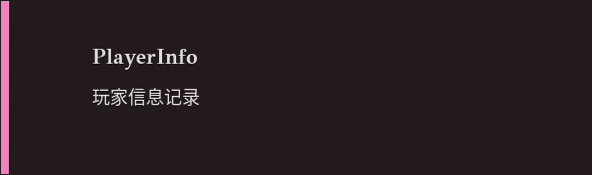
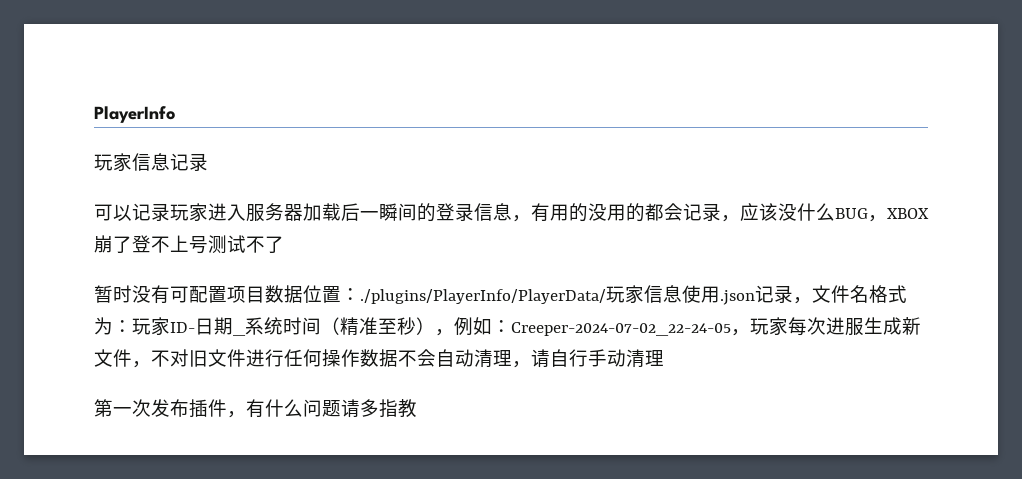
+ 可以记录玩家进入服务器加载后一瞬间的登录信息，有用的没用的都会记录，应该没什么BUG，XBOX崩了登不上号测试不了
+ 暂时没有可配置项目数据位置：./plugins/PlayerInfo/PlayerData/玩家信息使用.json记录，文件名格式为：玩家ID-日期_系统时间（精准至秒），例如：Creeper-2024-07-02_22-24-05，玩家每次进服生成新文件，不对旧文件进行任何操作数据不会自动清理，请自行手动清理
+ 第一次发布插件，有什么问题请多指教

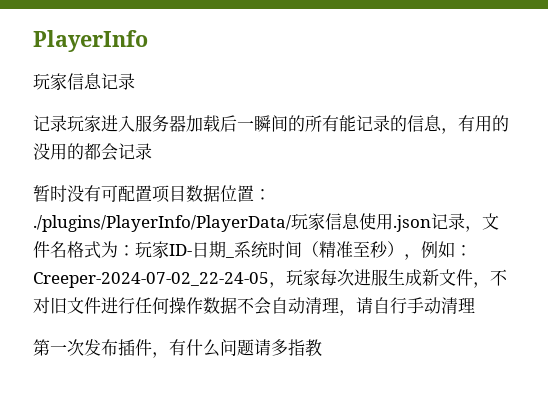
- 可以记录玩家进入服务器加载后一瞬间的登录信息，有用的没用的都会记录，应该没什么BUG，XBOX崩了登不上号测试不了
+ 记录玩家进入服务器加载后一瞬间的所有能记录的信息，有用的没用的都会记录

